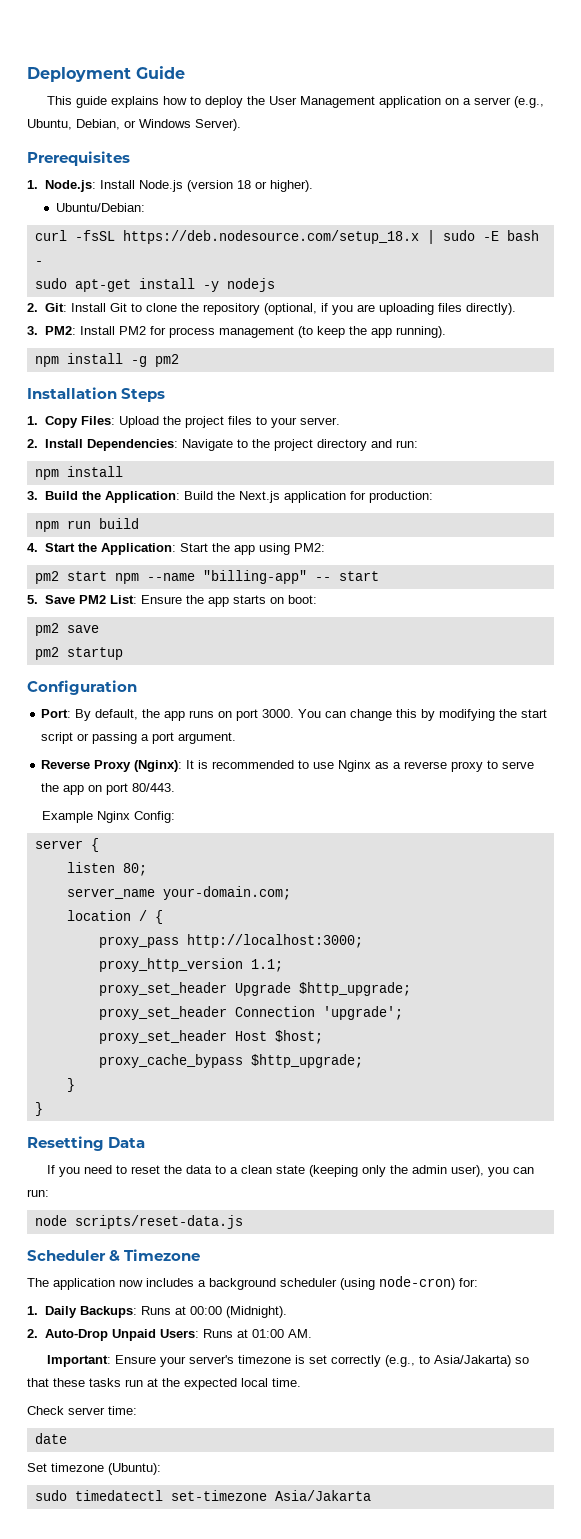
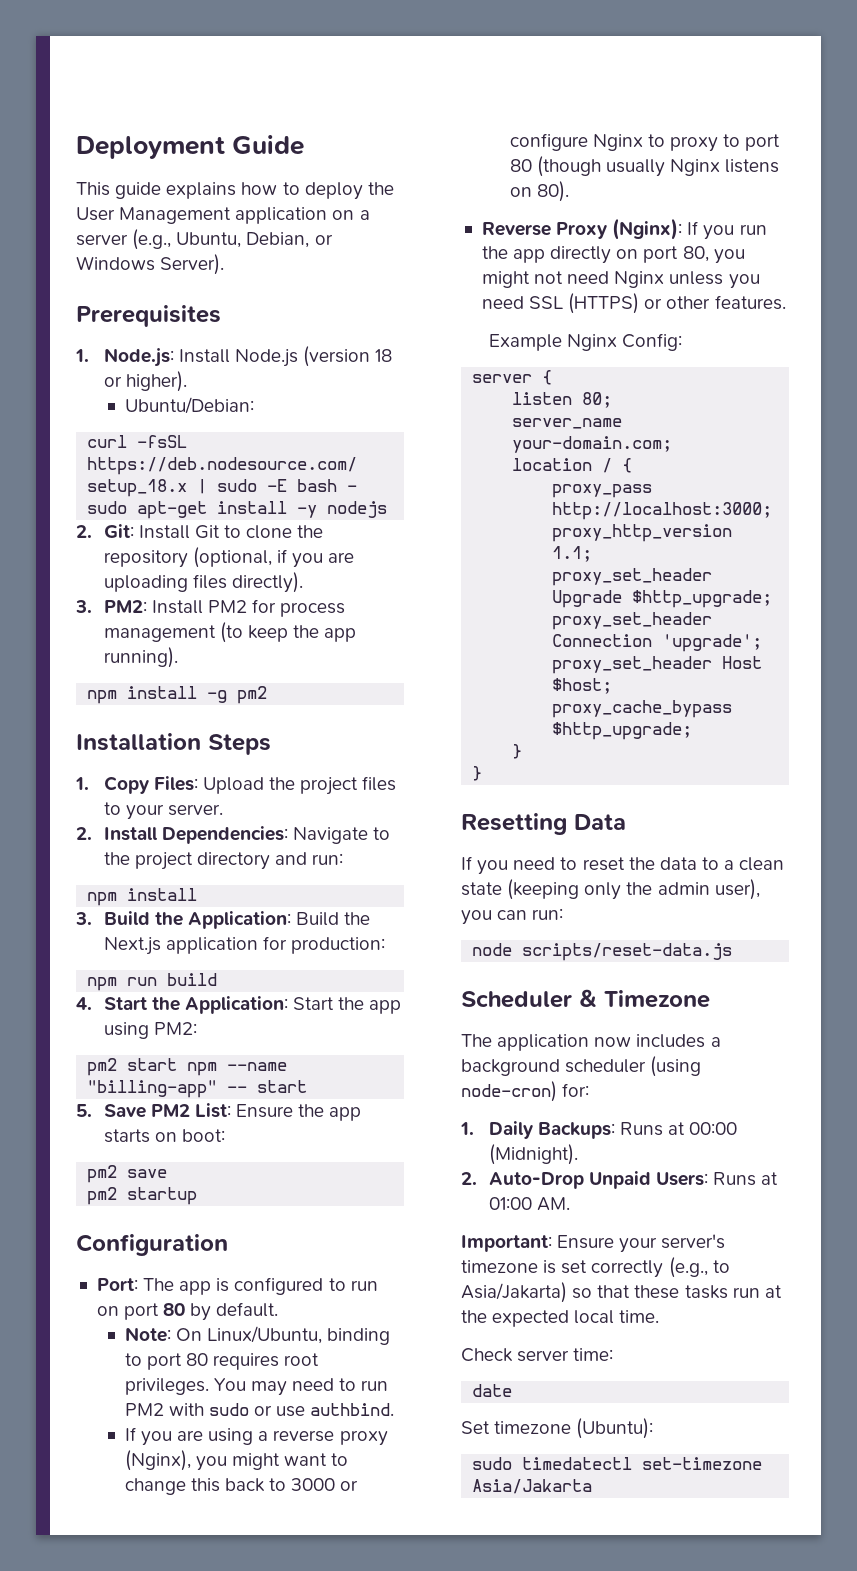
- Port: By default, the app runs on port 3000. You can change this by modifying the start script or passing a port argument.
- Reverse Proxy (Nginx): It is recommended to use Nginx as a reverse proxy to serve the app on port 80/443.
+ Port: The app is configured to run on port 80 by default.
+ Note: On Linux/Ubuntu, binding to port 80 requires root privileges. You may need to run PM2 with sudo or use authbind.
+ If you are using a reverse proxy (Nginx), you might want to change this back to 3000 or configure Nginx to proxy to port 80 (though usually Nginx listens on 80).
+ Reverse Proxy (Nginx): If you run the app directly on port 80, you might not need Nginx unless you need SSL (HTTPS) or other features.

